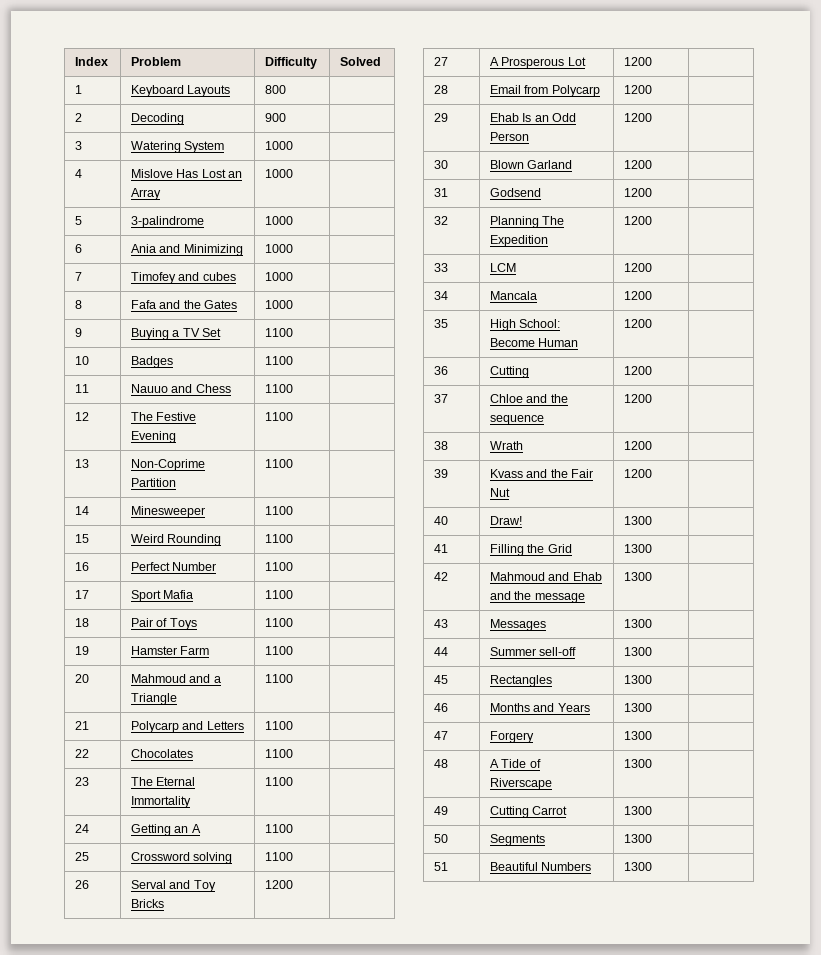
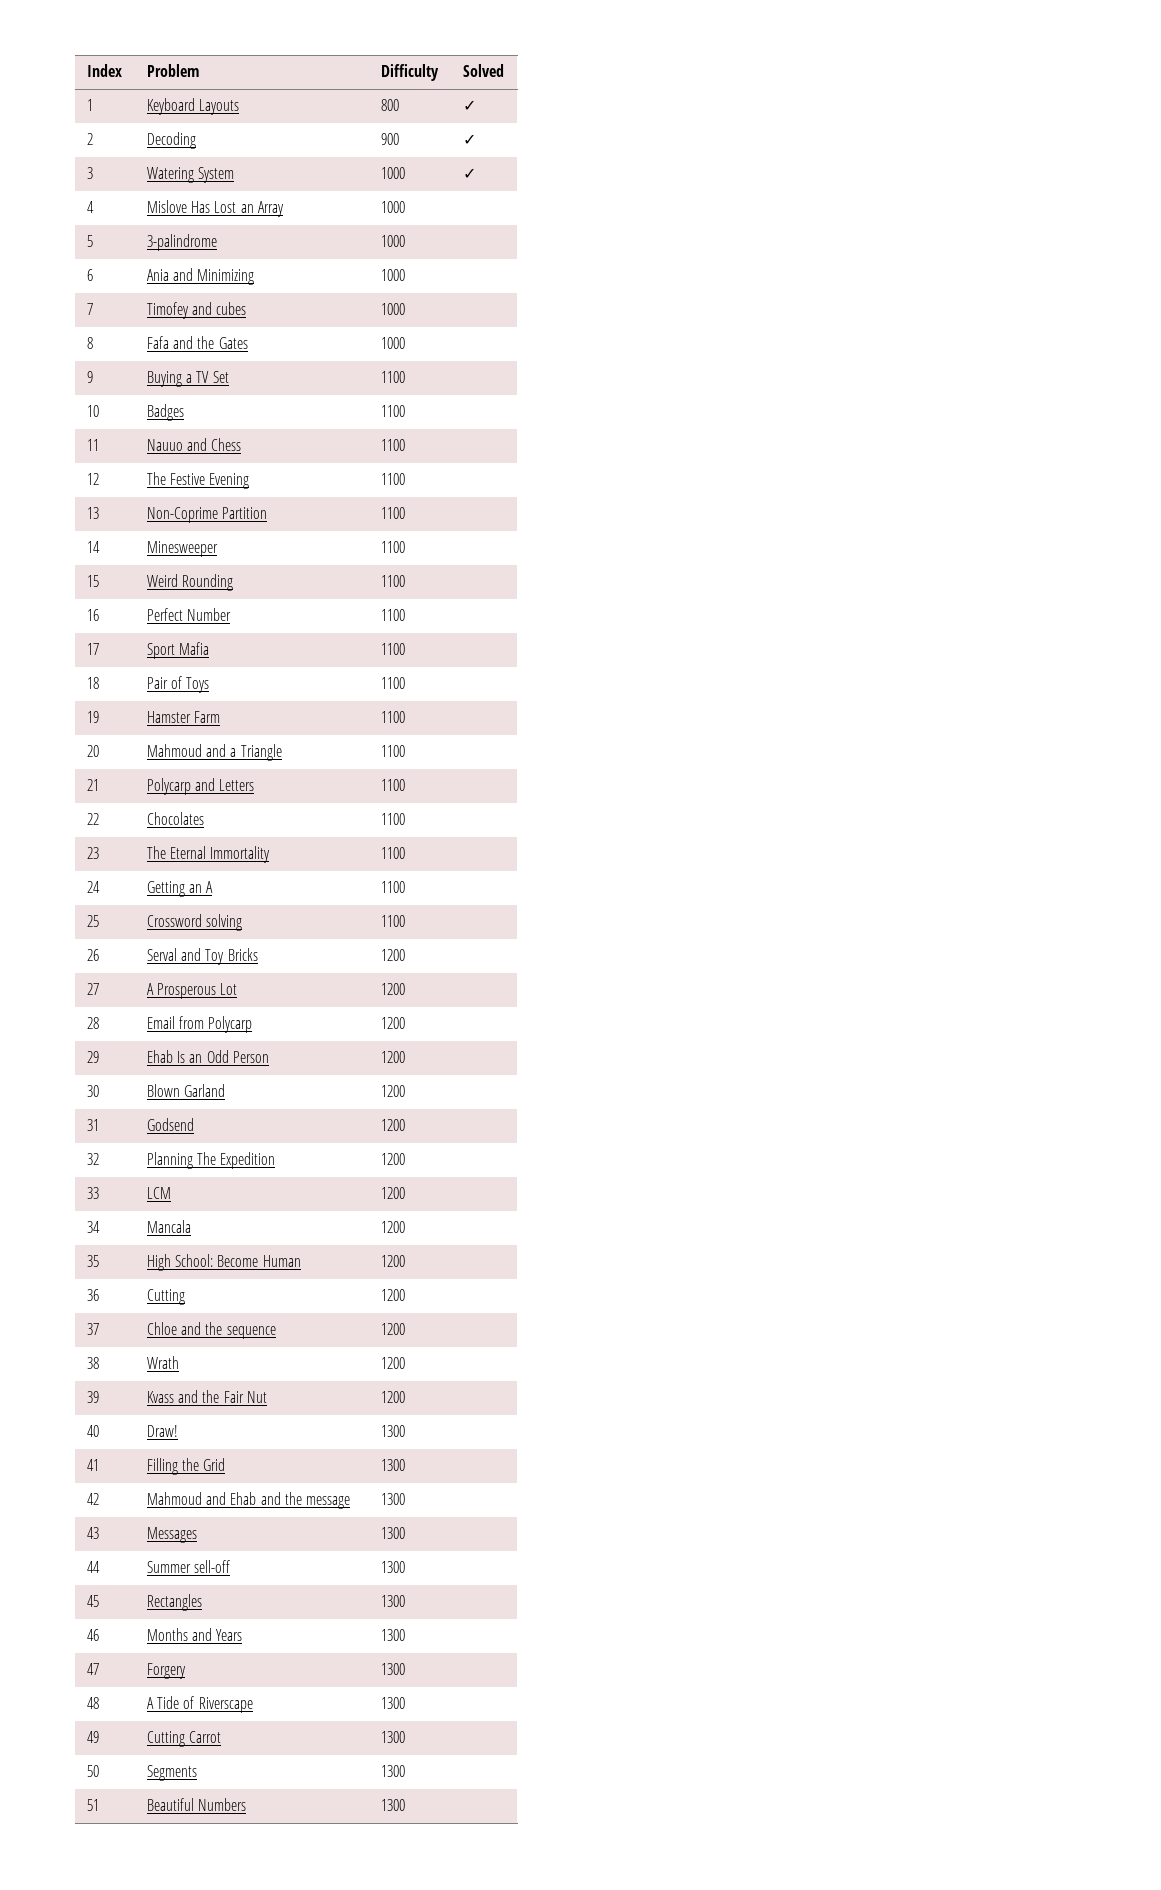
- 1 | Keyboard Layouts | 800 |
+ 1 | Keyboard Layouts | 800 | ✓
- 2 | Decoding | 900 |
+ 2 | Decoding | 900 | ✓
- 3 | Watering System | 1000 |
+ 3 | Watering System | 1000 | ✓

